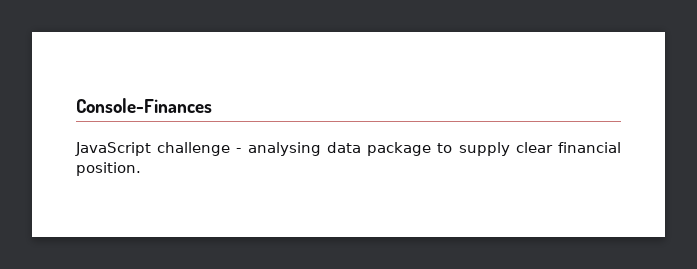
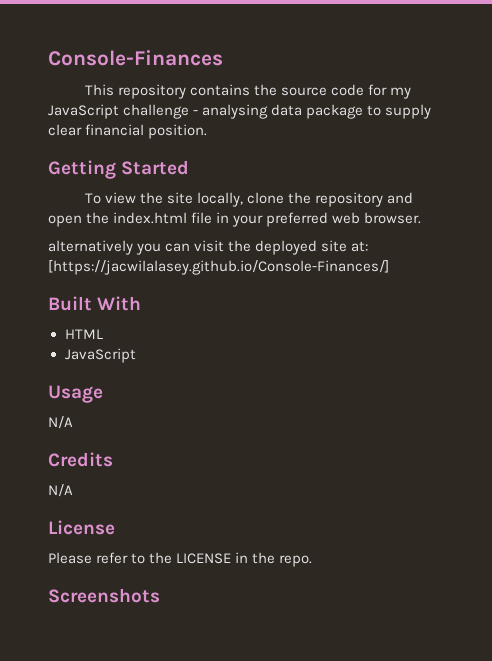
- JavaScript challenge - analysing data package to supply clear financial position.
+ This repository contains the source code for my JavaScript challenge - analysing data package to supply clear financial position.
+ Getting Started
+ To view the site locally, clone the repository and open the index.html file in your preferred web browser.
+ alternatively you can visit the deployed site at: [https://jacwilalasey.github.io/Console-Finances/]
+ Built With
+ HTML
+ JavaScript
+ Usage
+ N/A
+ Credits
+ N/A
+ License
+ Please refer to the LICENSE in the repo.
+ Screenshots

